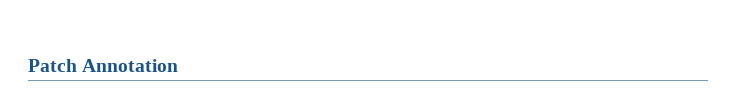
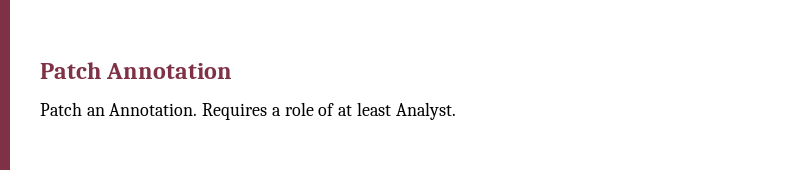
+ Patch an Annotation. Requires a role of at least Analyst.

